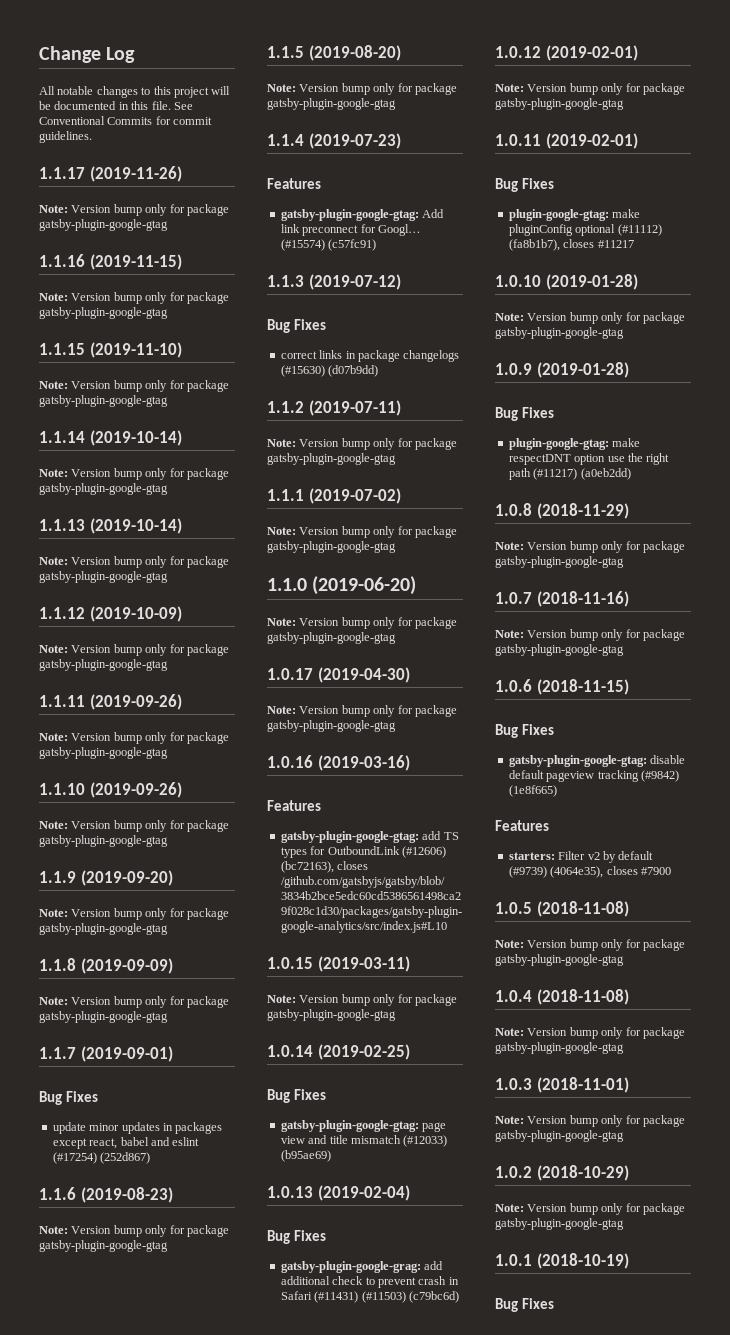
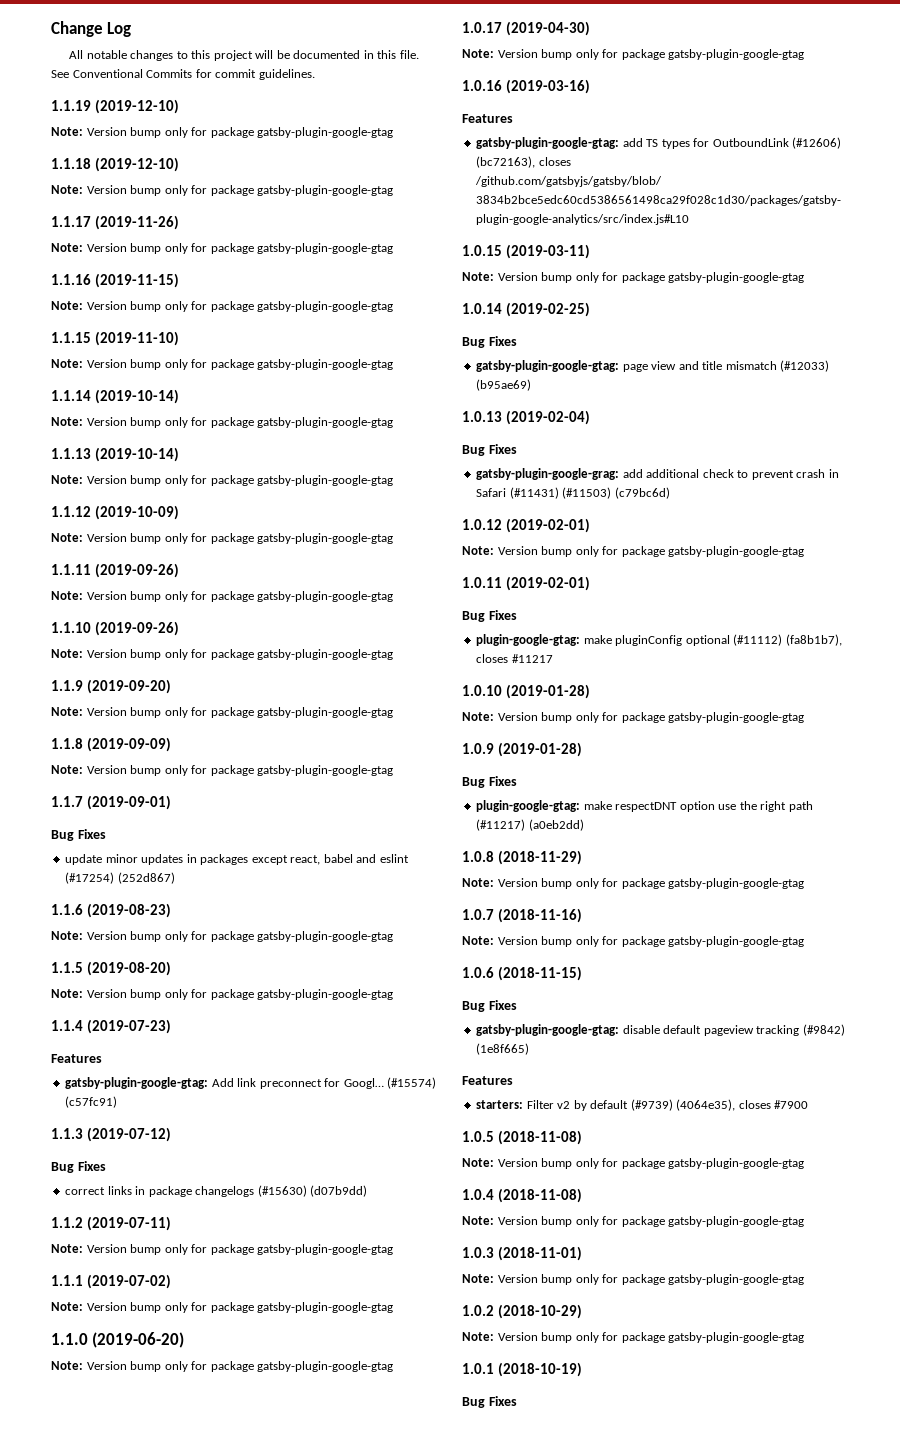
+ 1.1.19 (2019-12-10)
+ Note: Version bump only for package gatsby-plugin-google-gtag
+ 1.1.18 (2019-12-10)
+ Note: Version bump only for package gatsby-plugin-google-gtag

